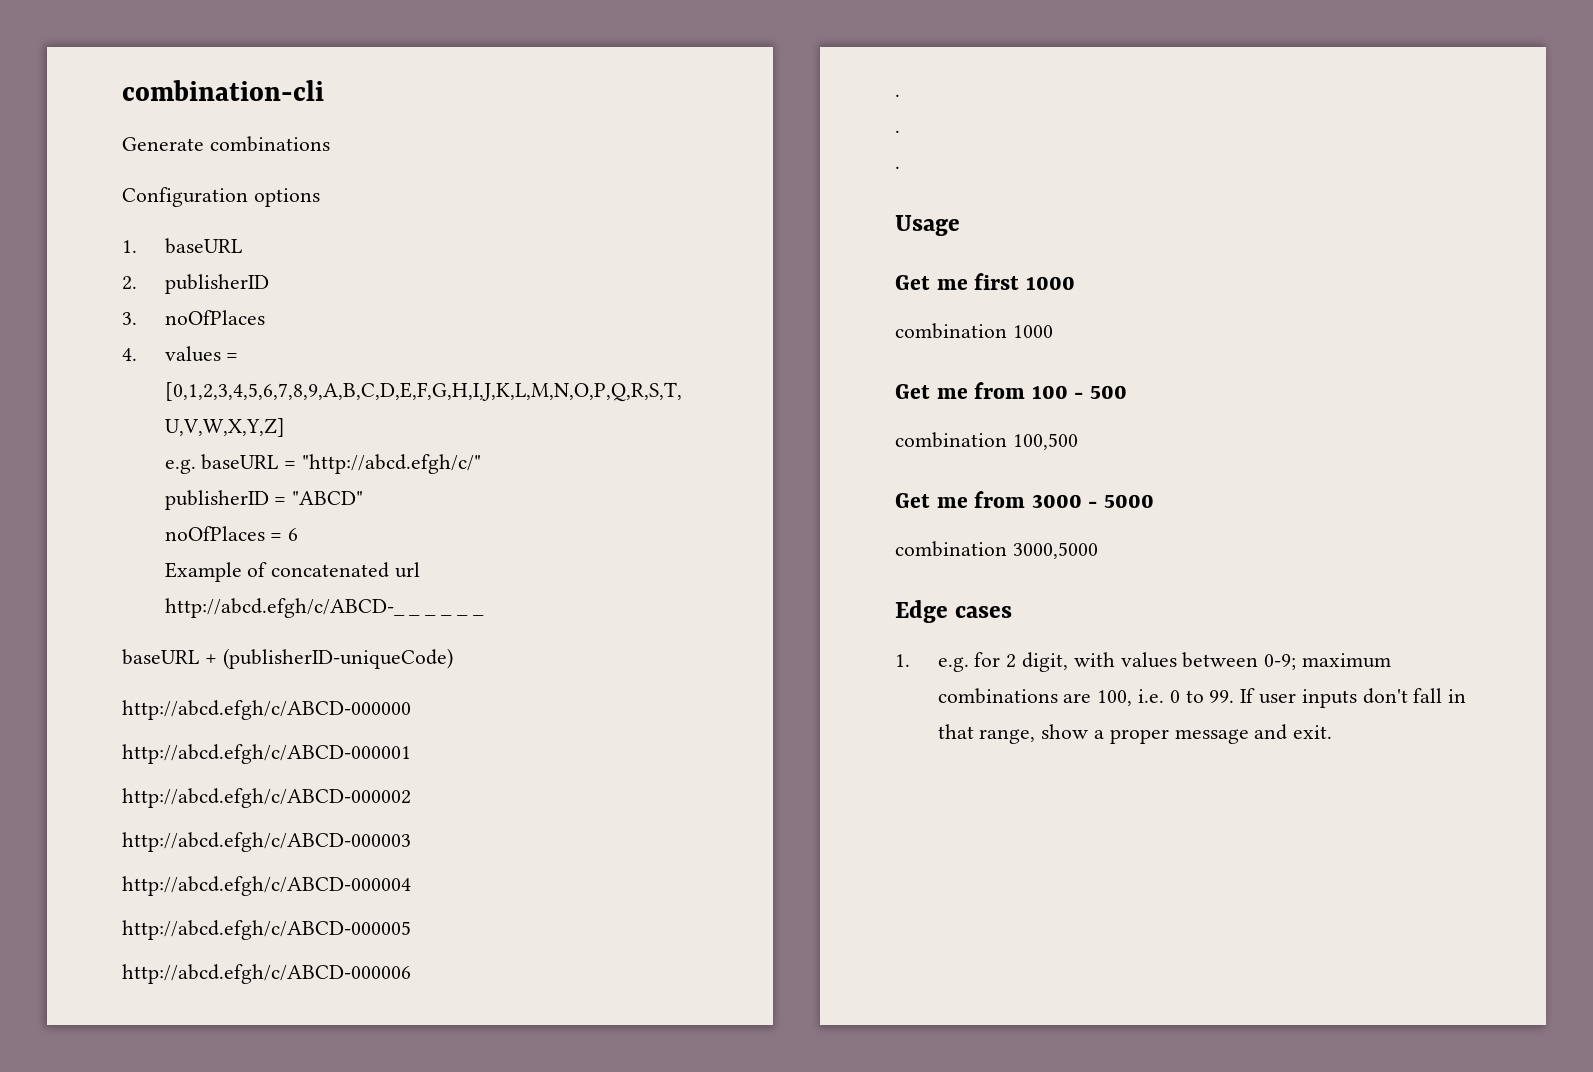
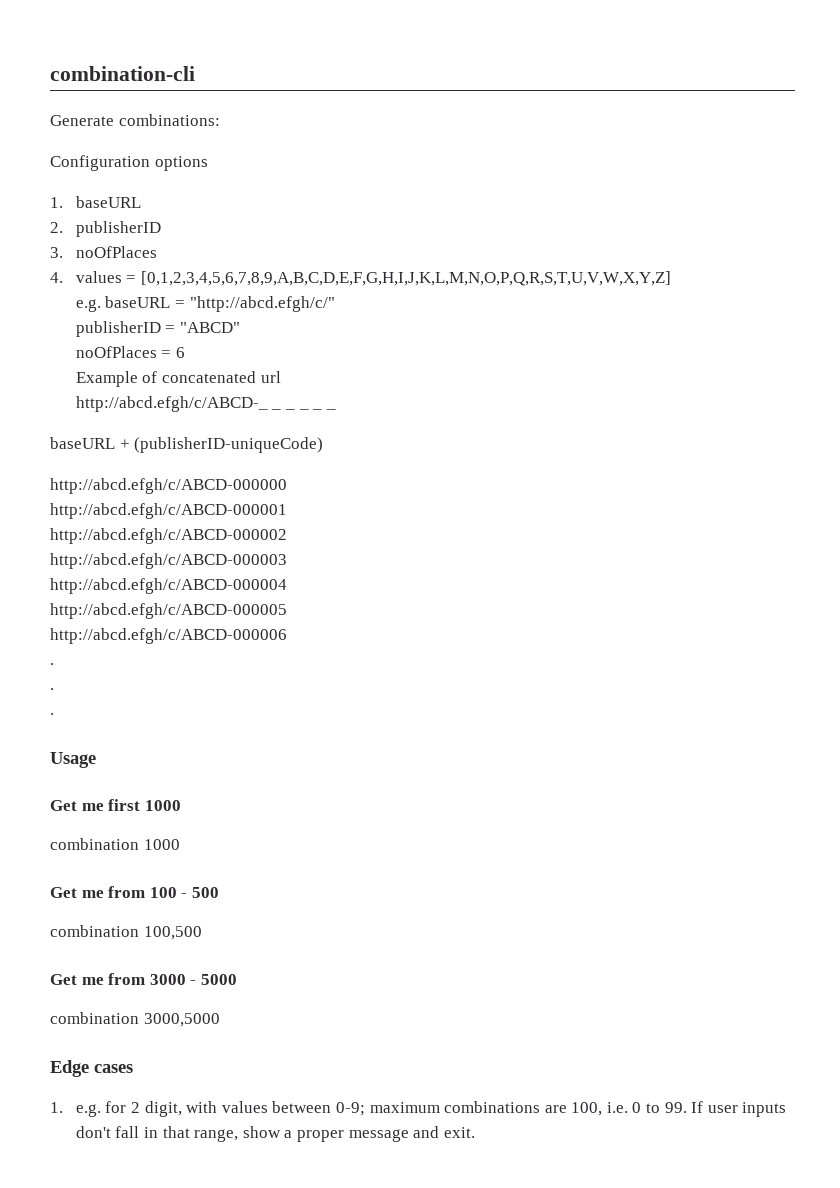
- Generate combinations
+ Generate combinations:

